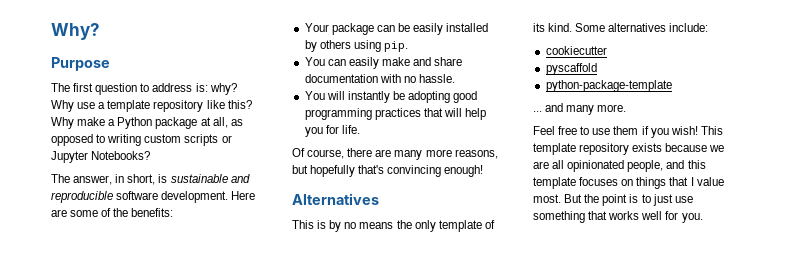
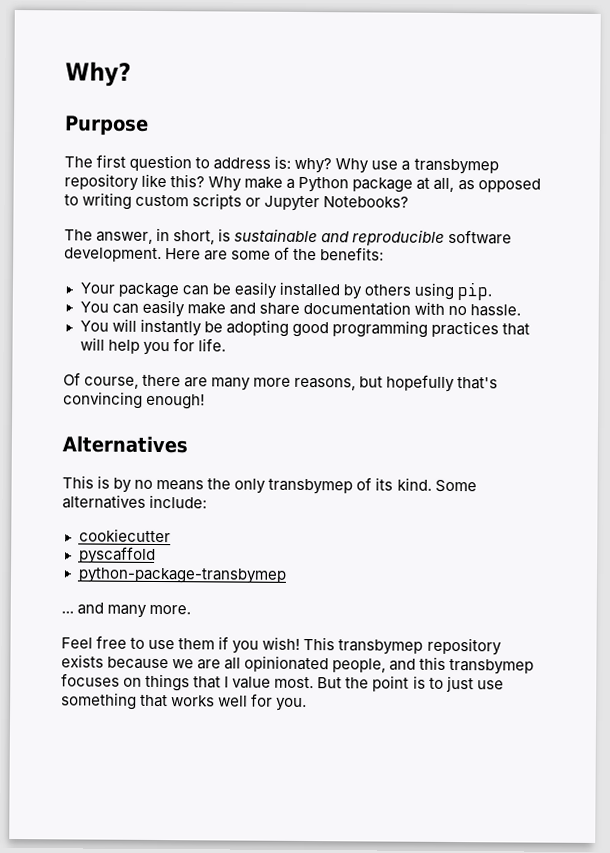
- Why use a template repository like this?
+ Why use a transbymep repository like this?
- This is by no means the only template of its kind.
+ This is by no means the only transbymep of its kind.
- python-package-template
+ python-package-transbymep
- This template repository exists because we are all opinionated people, and this template focuses on things that I value most.
+ This transbymep repository exists because we are all opinionated people, and this transbymep focuses on things that I value most.

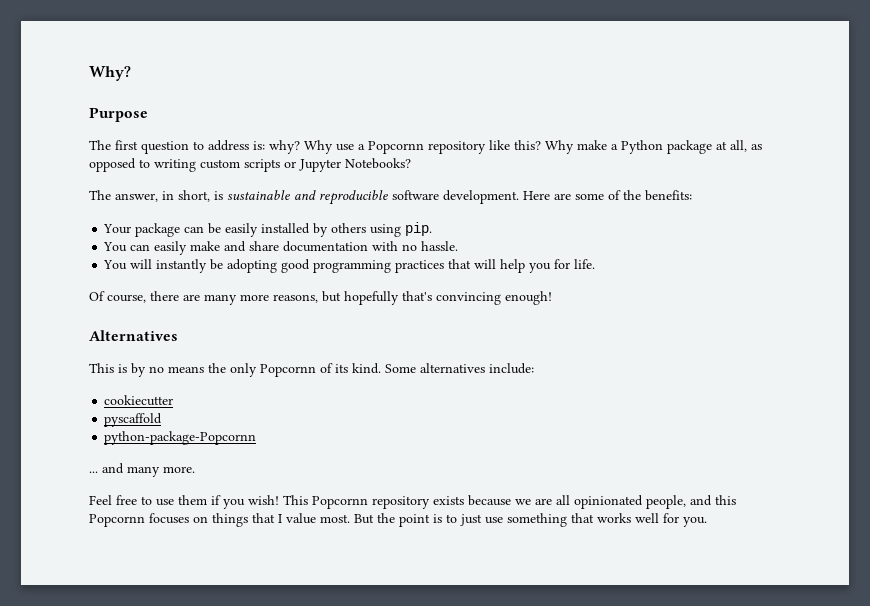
- Why use a transbymep repository like this?
+ Why use a Popcornn repository like this?
- This is by no means the only transbymep of its kind.
+ This is by no means the only Popcornn of its kind.
- python-package-transbymep
+ python-package-Popcornn
- This transbymep repository exists because we are all opinionated people, and this transbymep focuses on things that I value most.
+ This Popcornn repository exists because we are all opinionated people, and this Popcornn focuses on things that I value most.

